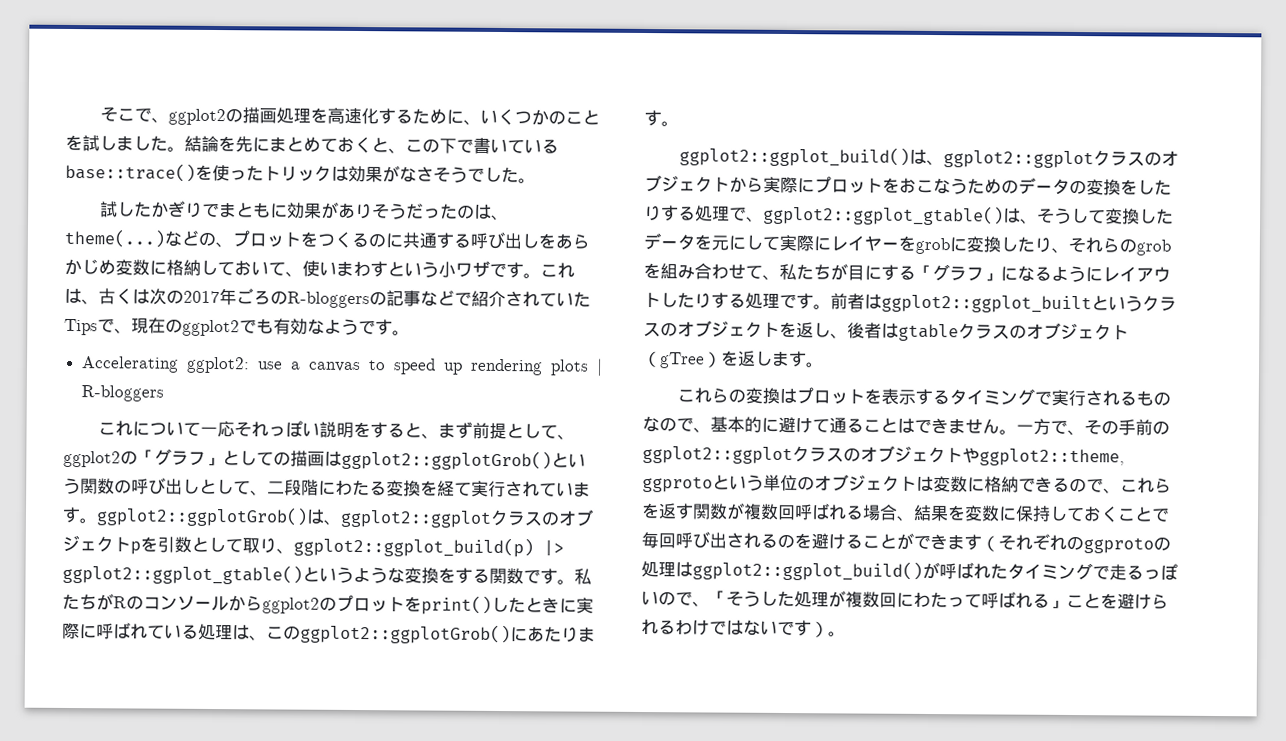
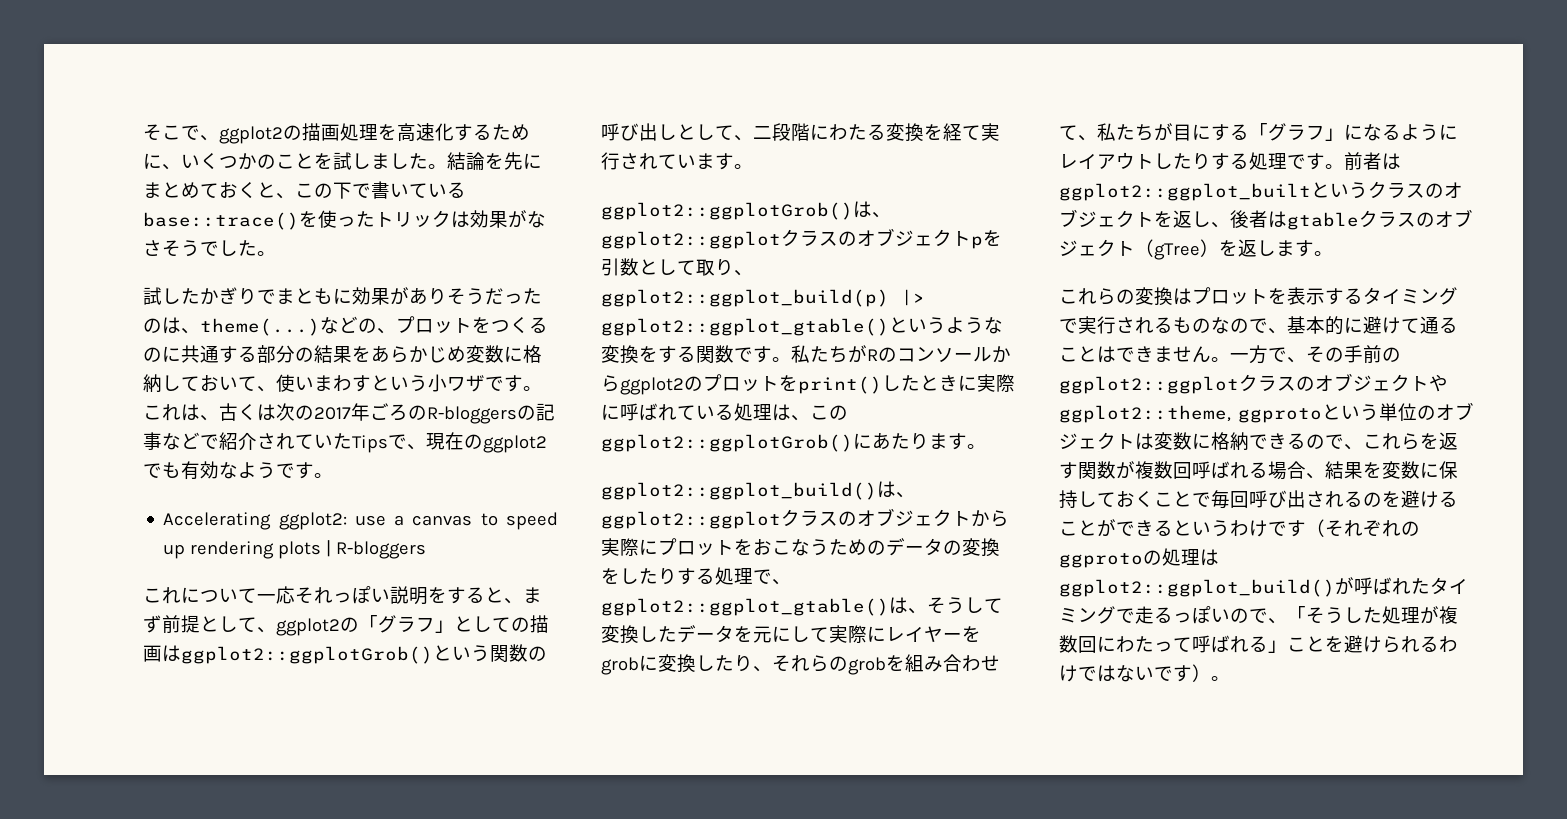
- などの、プロットをつくるのに共通する呼び出しをあらかじめ変数に格納しておいて、使いまわすという小ワザです。
+ などの、プロットをつくるのに共通する部分の結果をあらかじめ変数に格納しておいて、使いまわすという小ワザです。
- これについて一応それっぽい説明をすると、まず前提として、ggplot2の「グラフ」としての描画はggplot2::ggplotGrob()という関数の呼び出しとして、二段階にわたる変換を経て実行されています。ggplot2::ggplotGrob()は、ggplot2::ggplotクラスのオブジェクトpを引数として取り、ggplot2::ggplot_build(p) |> ggplot2::ggplot_gtable()というような変換をする関数です。
+ これについて一応それっぽい説明をすると、まず前提として、ggplot2の「グラフ」としての描画はggplot2::ggplotGrob()という関数の呼び出しとして、二段階にわたる変換を経て実行されています。
+ ggplot2::ggplotGrob()は、ggplot2::ggplotクラスのオブジェクトpを引数として取り、ggplot2::ggplot_build(p) |> ggplot2::ggplot_gtable()というような変換をする関数です。
- 一方で、その手前のggplot2::ggplotクラスのオブジェクトやggplot2::theme, ggprotoという単位のオブジェクトは変数に格納できるので、これらを返す関数が複数回呼ばれる場合、結果を変数に保持しておくことで毎回呼び出されるのを避けることができます（それぞれのggprotoの処理はggplot2::ggplot_build()が呼ばれたタイミングで走るっぽいので、「そうした処理が複数回にわたって呼ばれる」ことを避けられるわけではないです）。
+ 一方で、その手前のggplot2::ggplotクラスのオブジェクトやggplot2::theme, ggprotoという単位のオブジェクトは変数に格納できるので、これらを返す関数が複数回呼ばれる場合、結果を変数に保持しておくことで毎回呼び出されるのを避けることができるというわけです（それぞれのggprotoの処理はggplot2::ggplot_build()が呼ばれたタイミングで走るっぽいので、「そうした処理が複数回にわたって呼ばれる」ことを避けられるわけではないです）。

